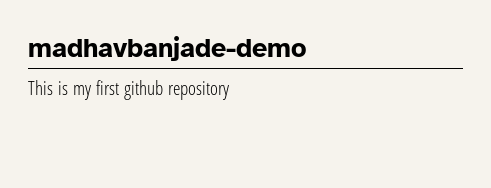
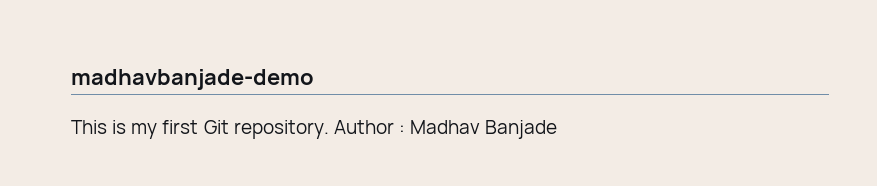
- This is my first github repository
+ This is my first Git repository. Author : Madhav Banjade

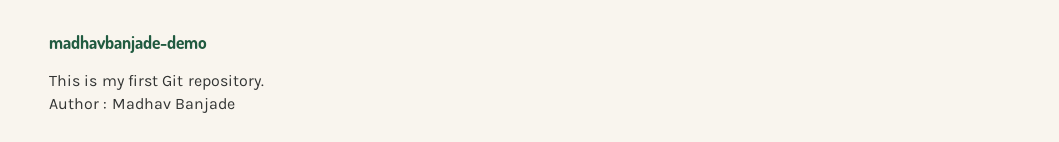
- This is my first Git repository. Author : Madhav Banjade
+ This is my first Git repository.
+ Author : Madhav Banjade

